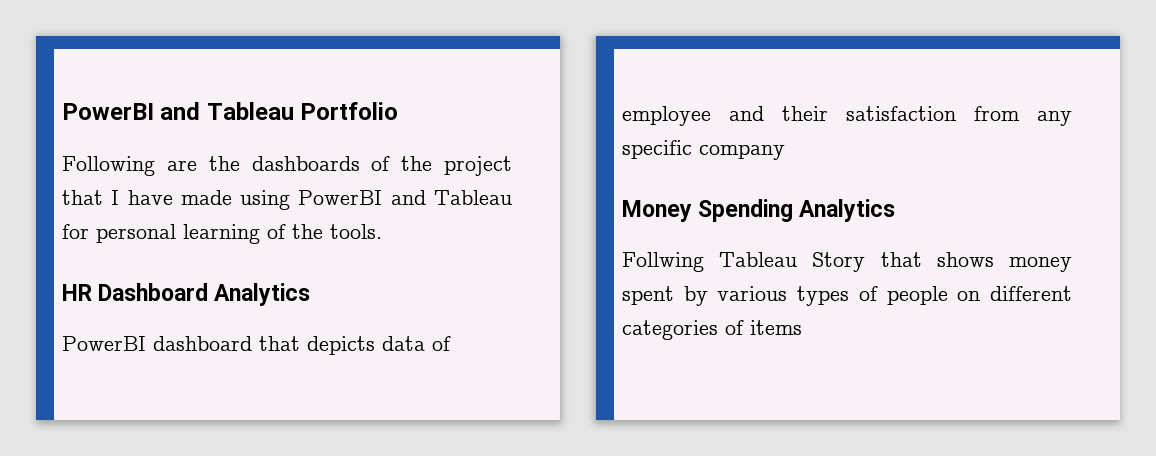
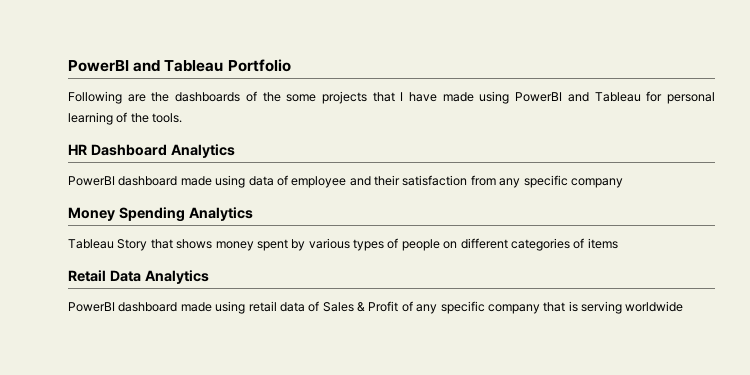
- Following are the dashboards of the project that I have made using PowerBI and Tableau for personal learning of the tools.
+ Following are the dashboards of the some projects that I have made using PowerBI and Tableau for personal learning of the tools.
- PowerBI dashboard that depicts data of employee and their satisfaction from any specific company
+ PowerBI dashboard made using data of employee and their satisfaction from any specific company
- Follwing Tableau Story that shows money spent by various types of people on different categories of items
+ Tableau Story that shows money spent by various types of people on different categories of items
+ Retail Data Analytics
+ PowerBI dashboard made using retail data of Sales & Profit of any specific company that is serving worldwide

